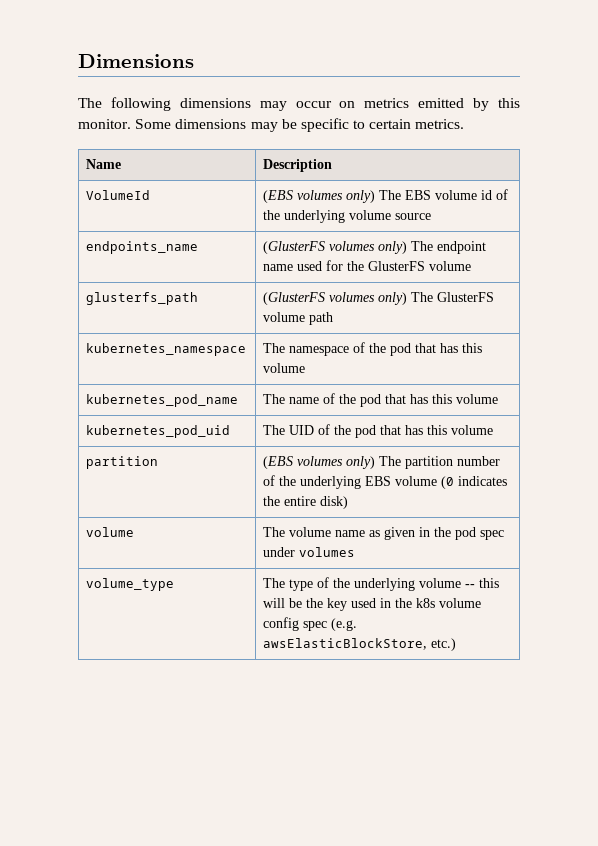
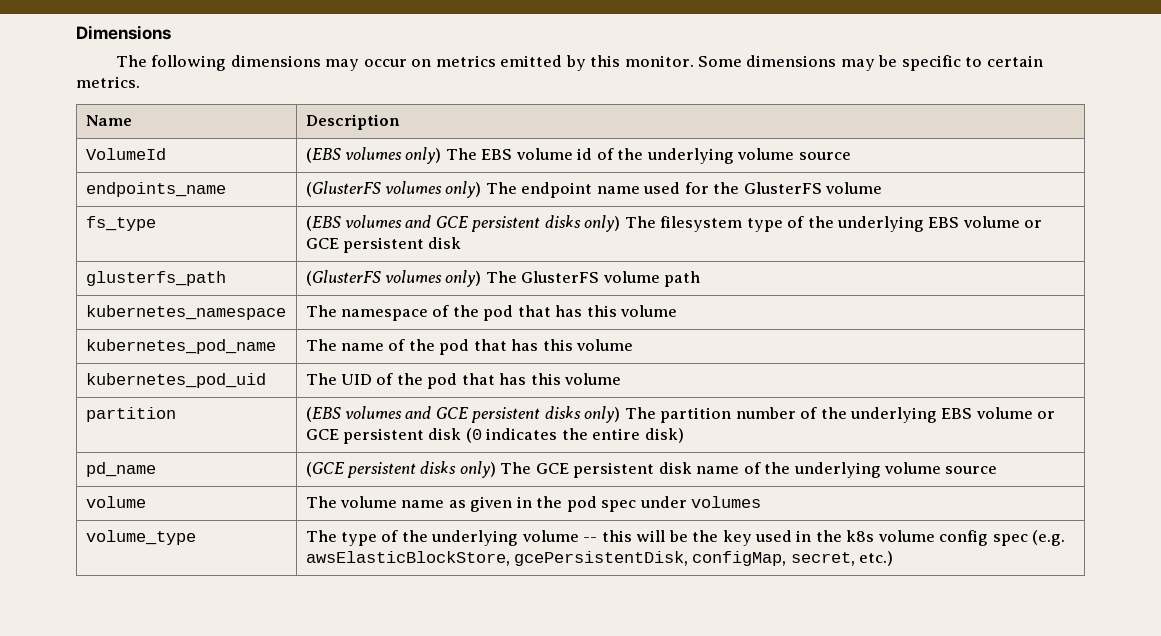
+ fs_type | (EBS volumes and GCE persistent disks only) The filesystem type of the underlying EBS volume or GCE persistent disk
- partition | (EBS volumes only) The partition number of the underlying EBS volume (0 indicates the entire disk)
+ partition | (EBS volumes and GCE persistent disks only) The partition number of the underlying EBS volume or GCE persistent disk (0 indicates the entire disk)
+ pd_name | (GCE persistent disks only) The GCE persistent disk name of the underlying volume source
- volume_type | The type of the underlying volume -- this will be the key used in the k8s volume config spec (e.g. awsElasticBlockStore, etc.)
+ volume_type | The type of the underlying volume -- this will be the key used in the k8s volume config spec (e.g. awsElasticBlockStore, gcePersistentDisk, configMap, secret, etc.)

